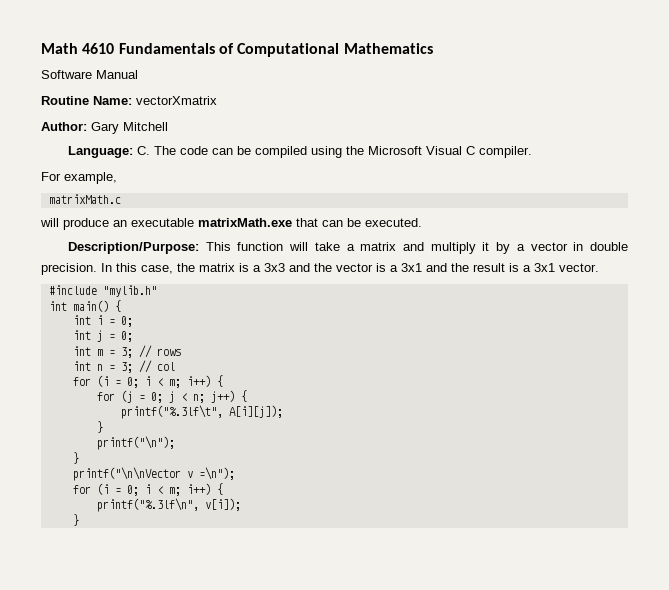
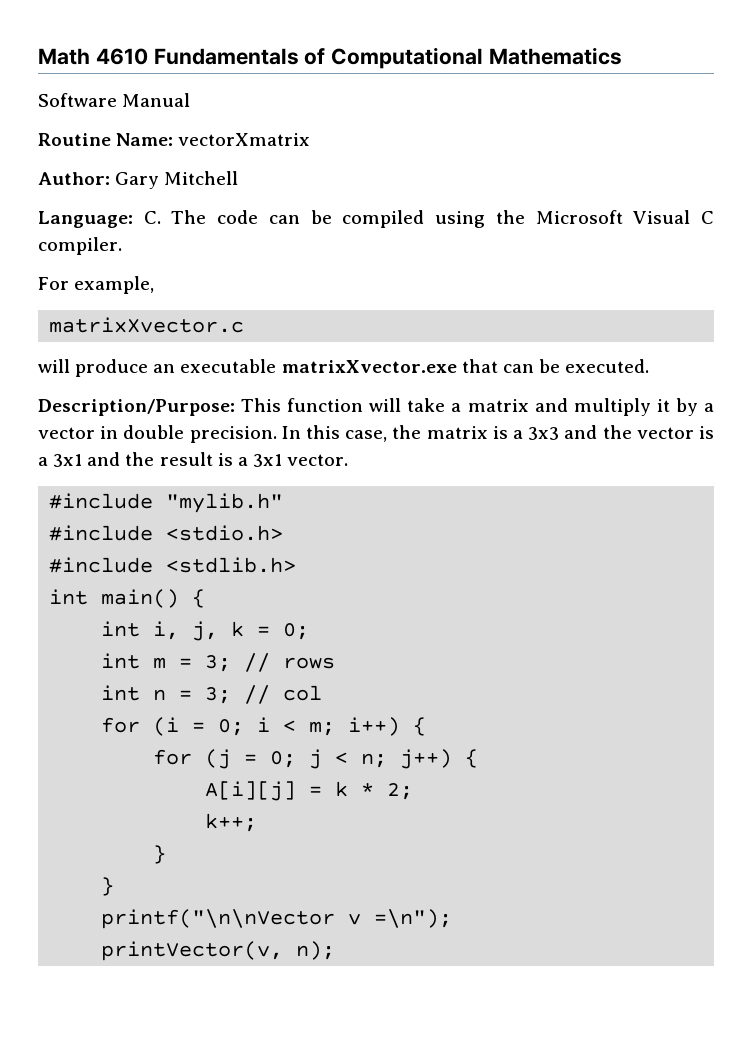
- matrixMath.c
+ matrixXvector.c
- will produce an executable matrixMath.exe that can be executed.
+ will produce an executable matrixXvector.exe that can be executed.
+ #include <stdio.h>
+ #include <stdlib.h>
- int i = 0;
- int j = 0;
+ int i, j, k = 0;
- printf("%.3lf\t", A[i][j]);
+ A[i][j] = k * 2;
+ k++;
  }
- printf("\n");
  printf("\n\nVector v =\n");
- for (i = 0; i < m; i++) {
- printf("%.3lf\n", v[i]);
- }
+ printVector(v, n);

